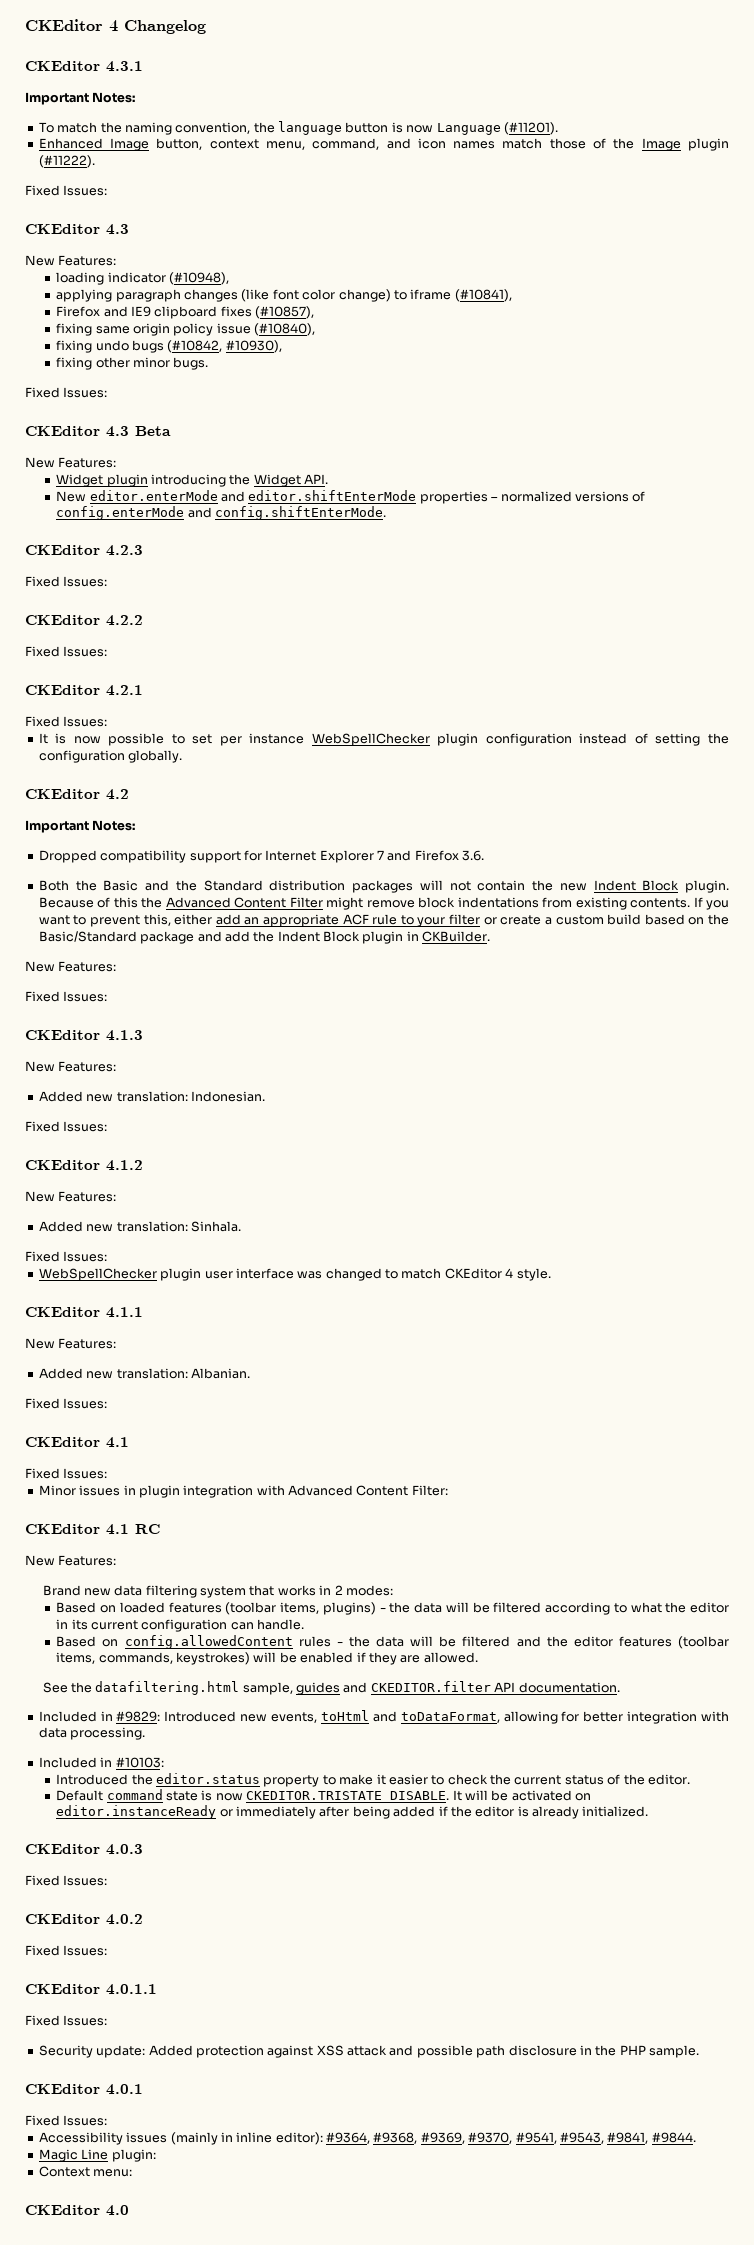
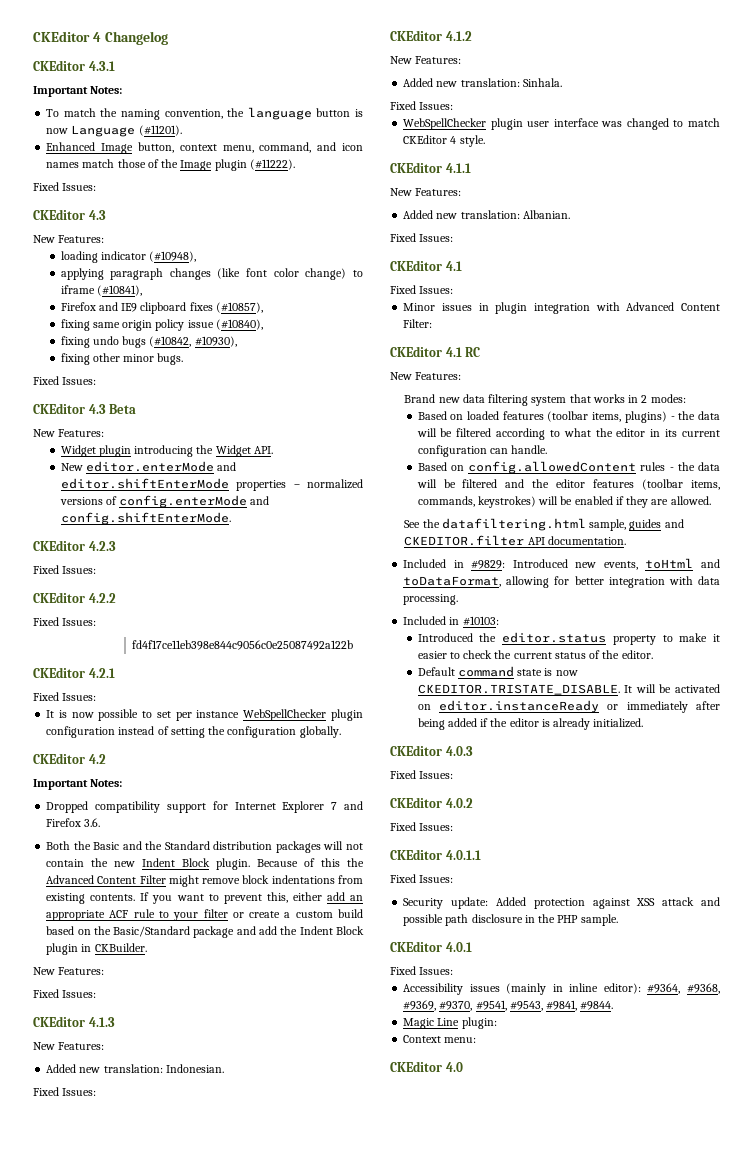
+ fd4f17ce11eb398e844c9056c0e25087492a122b

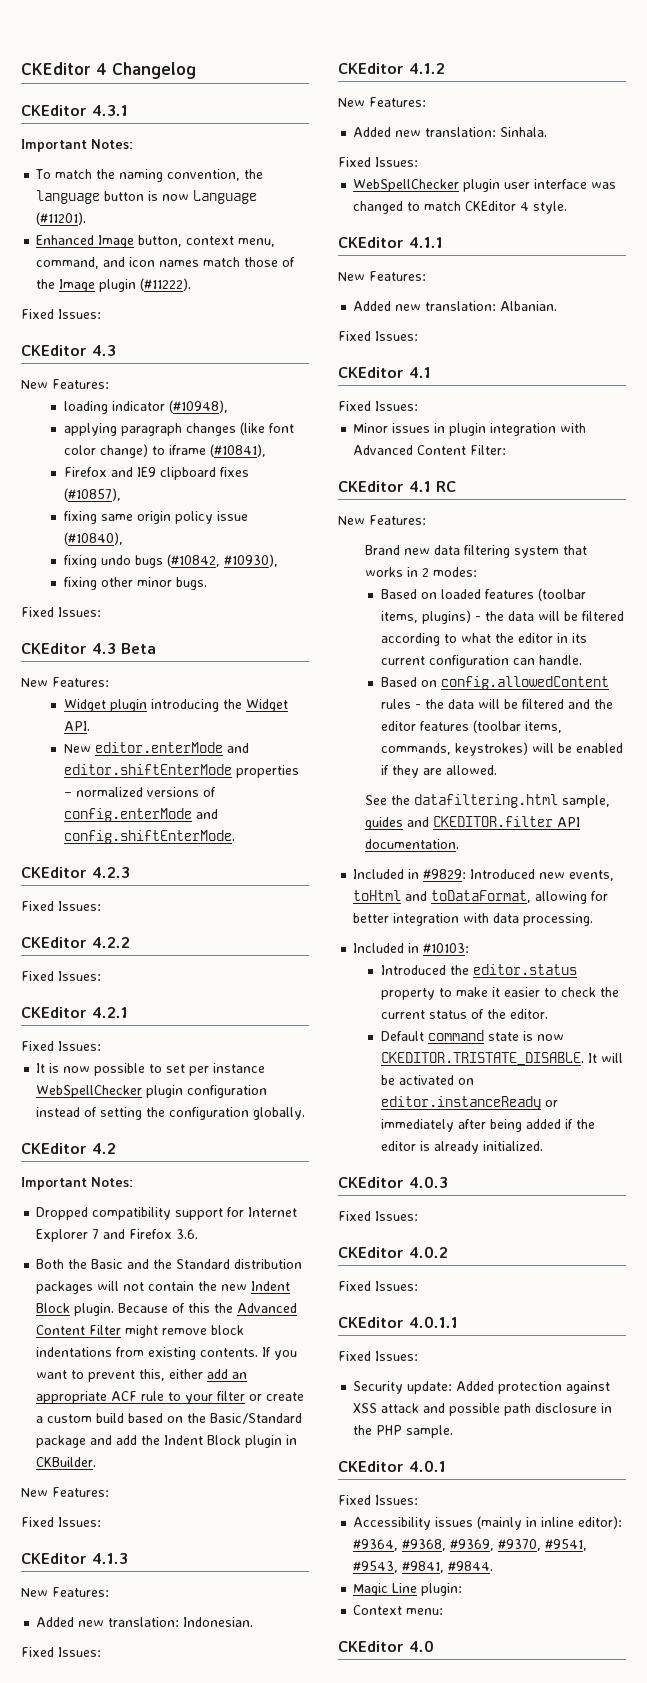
- fd4f17ce11eb398e844c9056c0e25087492a122b

